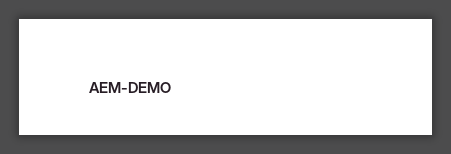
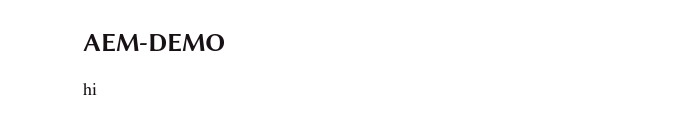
+ hi

